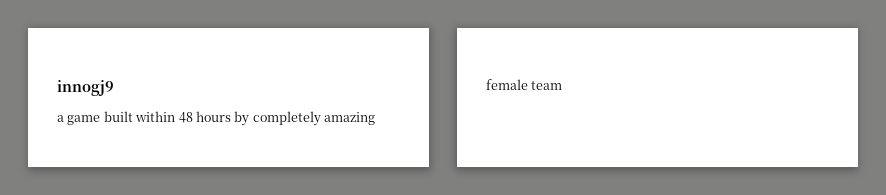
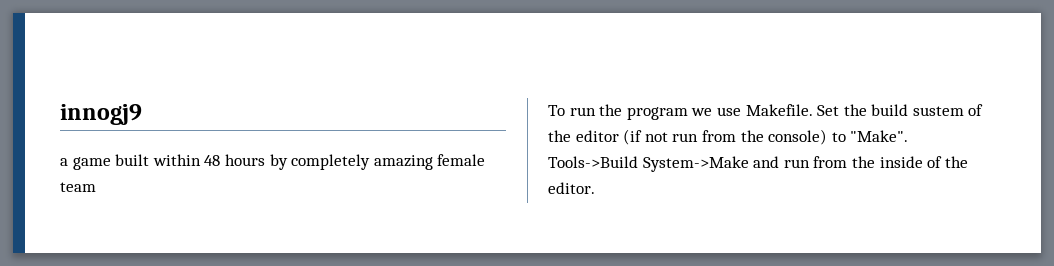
+ To run the program we use Makefile. Set the build sustem of the editor (if not run from the console) to "Make". Tools->Build System->Make and run from the inside of the editor.

